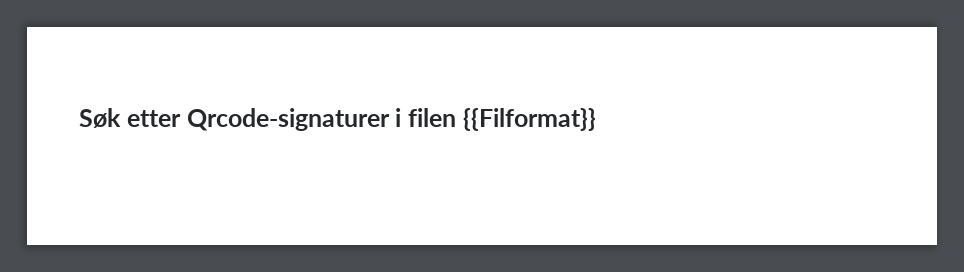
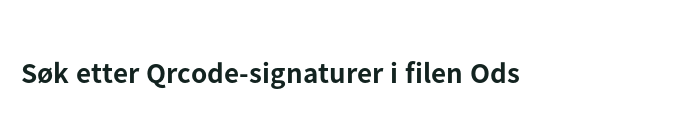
- Søk etter Qrcode-signaturer i filen {{Filformat}}
+ Søk etter Qrcode-signaturer i filen Ods

